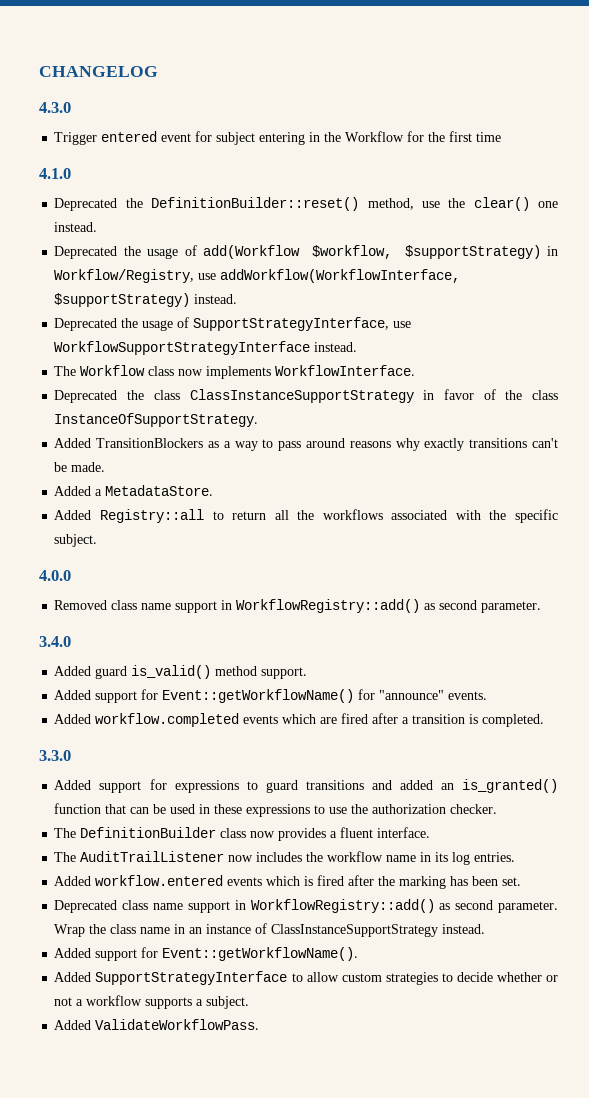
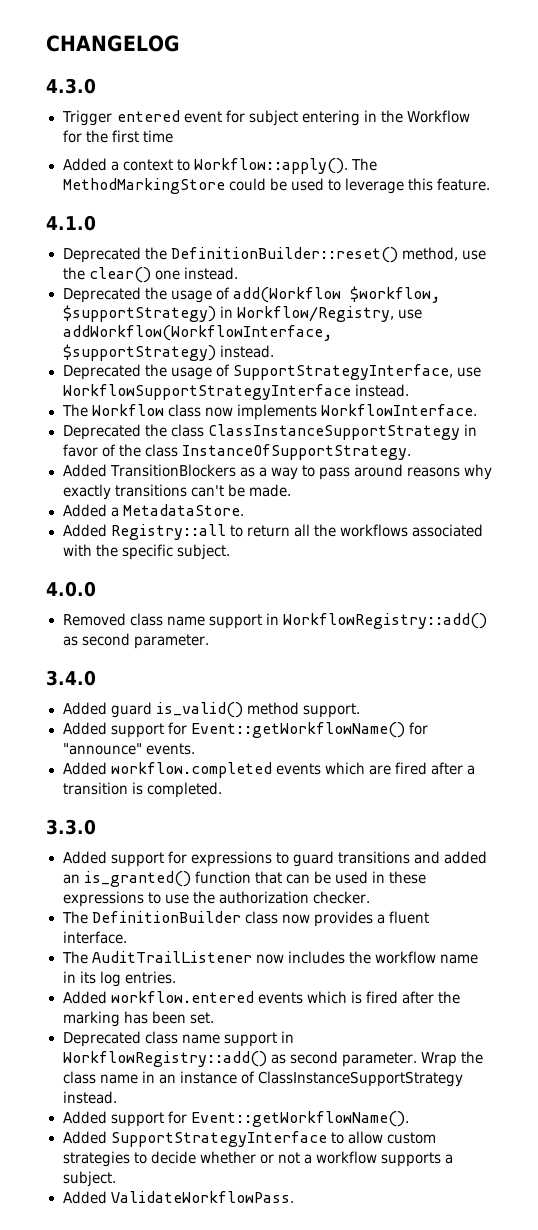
+ Added a context to Workflow::apply(). The MethodMarkingStore could be used to leverage this feature.

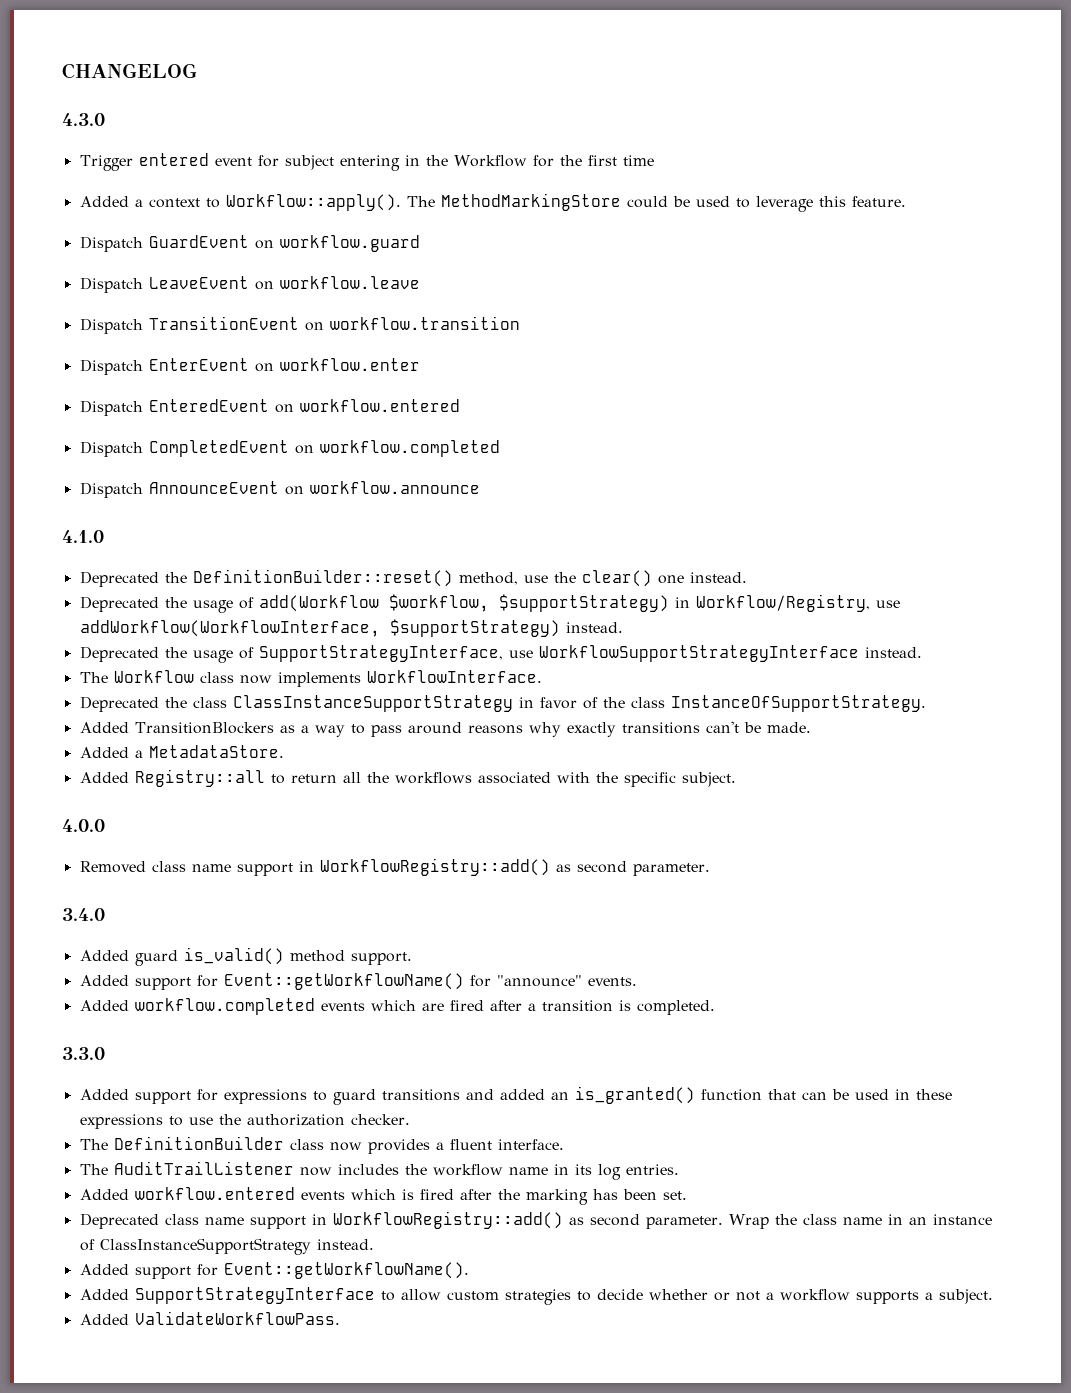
+ Dispatch GuardEvent on workflow.guard
+ Dispatch LeaveEvent on workflow.leave
+ Dispatch TransitionEvent on workflow.transition
+ Dispatch EnterEvent on workflow.enter
+ Dispatch EnteredEvent on workflow.entered
+ Dispatch CompletedEvent on workflow.completed
+ Dispatch AnnounceEvent on workflow.announce

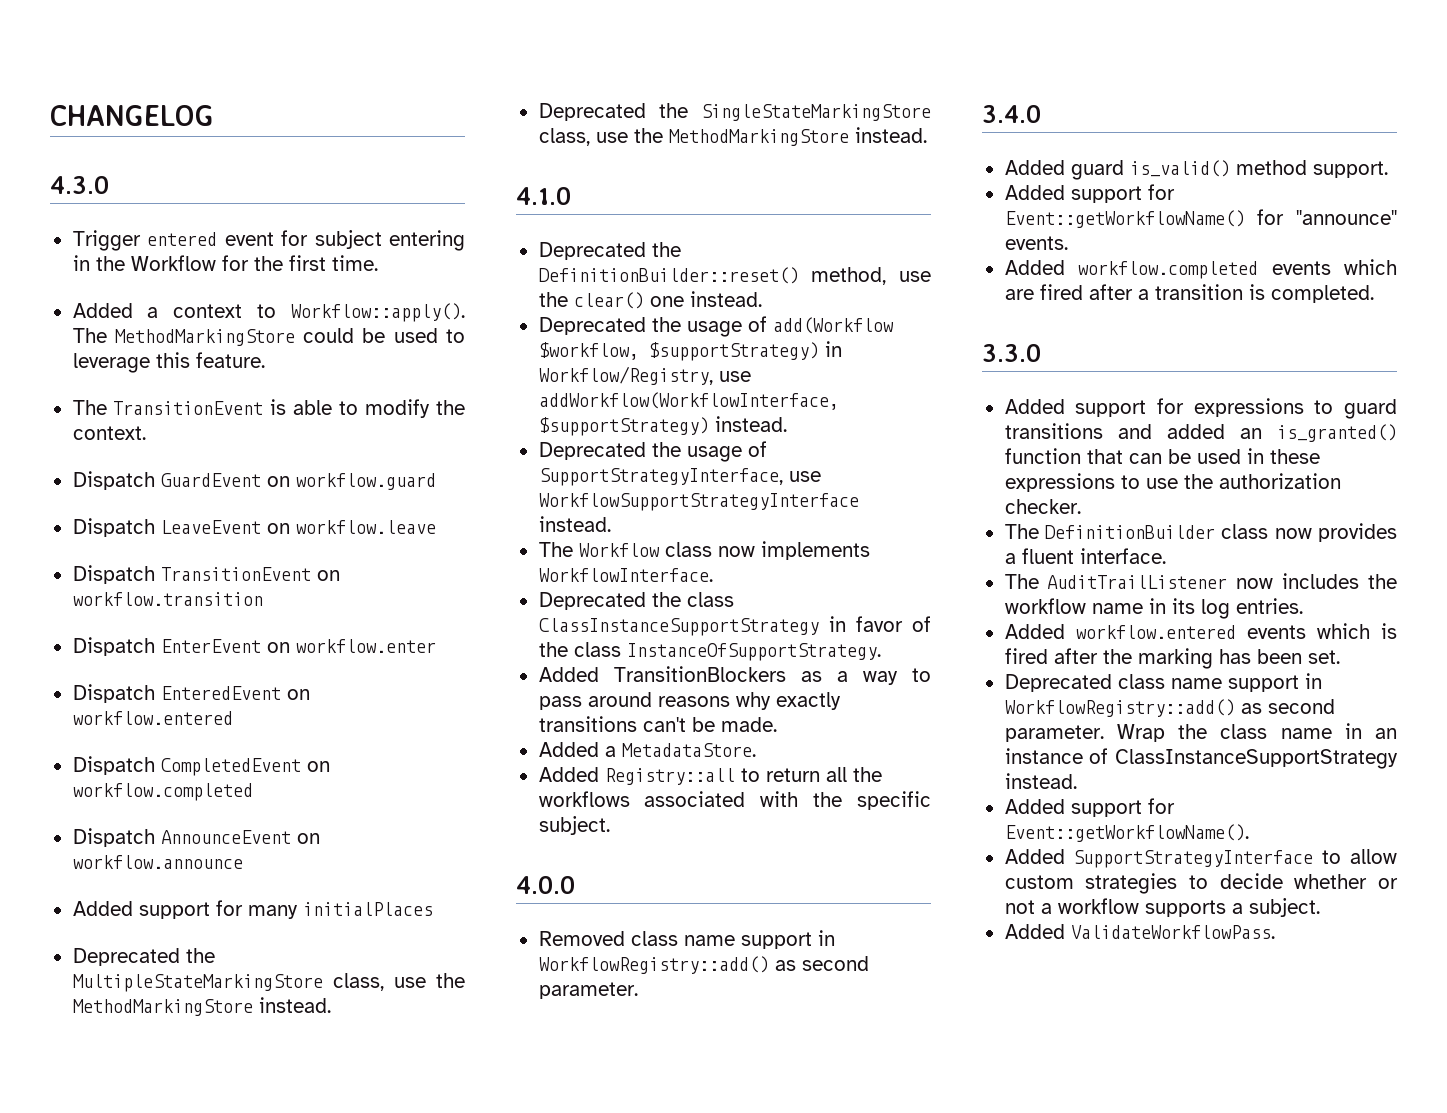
- Trigger entered event for subject entering in the Workflow for the first time
+ Trigger entered event for subject entering in the Workflow for the first time.
+ The TransitionEvent is able to modify the context.
+ Added support for many initialPlaces
+ Deprecated the MultipleStateMarkingStore class, use the MethodMarkingStore instead.
+ Deprecated the SingleStateMarkingStore class, use the MethodMarkingStore instead.

